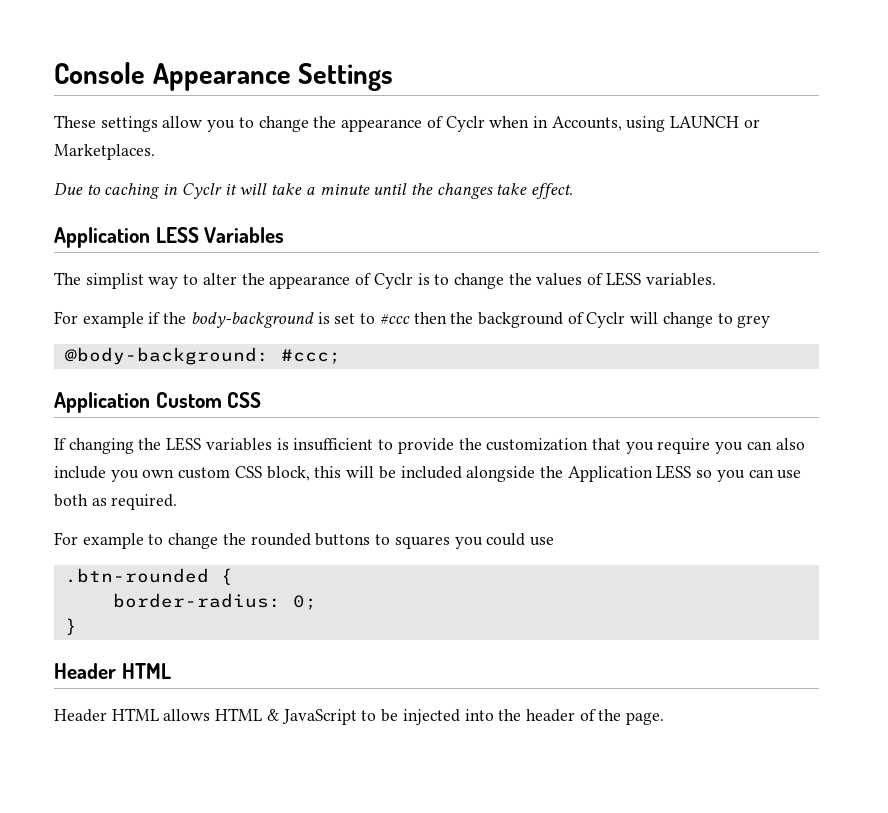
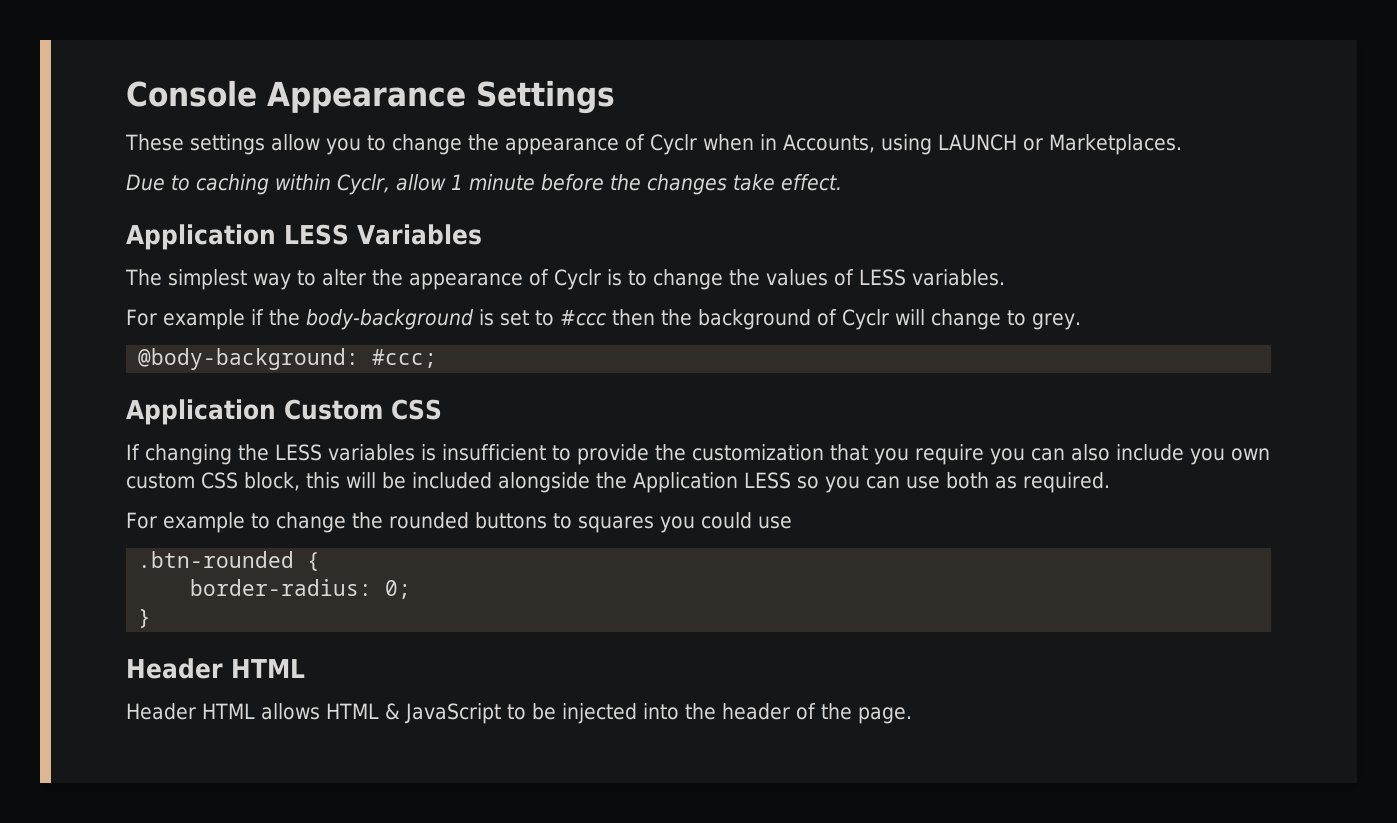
- Due to caching in Cyclr it will take a minute until the changes take effect.
+ Due to caching within Cyclr, allow 1 minute before the changes take effect.
- The simplist way to alter the appearance of Cyclr is to change the values of LESS variables.
+ The simplest way to alter the appearance of Cyclr is to change the values of LESS variables.
- For example if the body-background is set to #ccc then the background of Cyclr will change to grey
+ For example if the body-background is set to #ccc then the background of Cyclr will change to grey.

